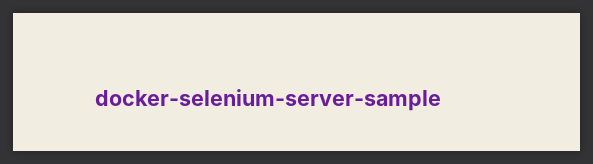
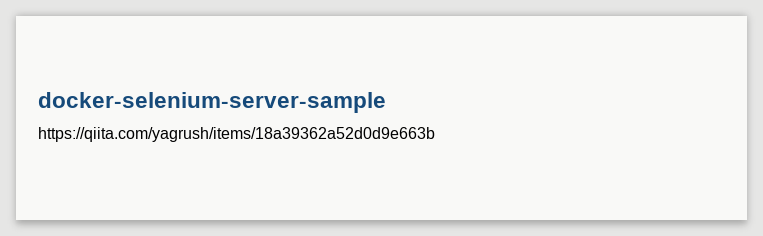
+ https://qiita.com/yagrush/items/18a39362a52d0d9e663b

